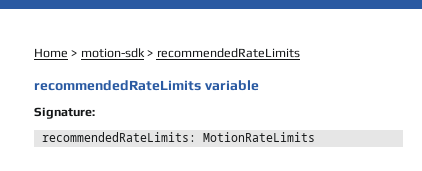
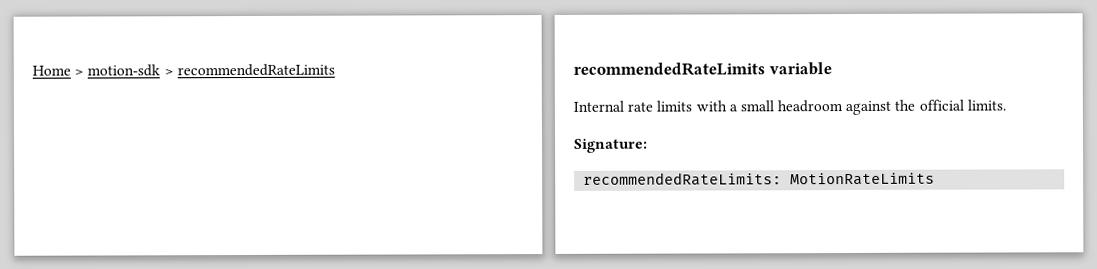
+ Internal rate limits with a small headroom against the official limits.

